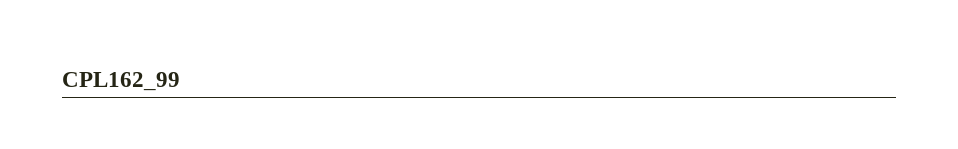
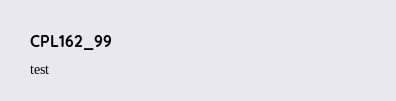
+ test

